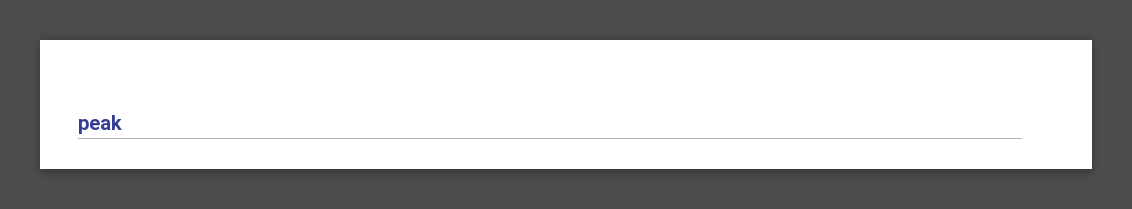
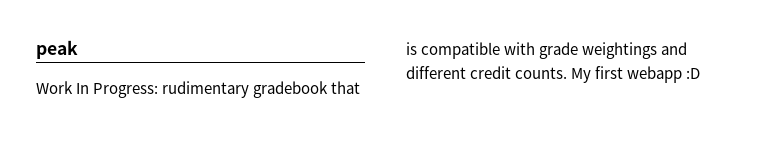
+ Work In Progress: rudimentary gradebook that is compatible with grade weightings and different credit counts. My first webapp :D

